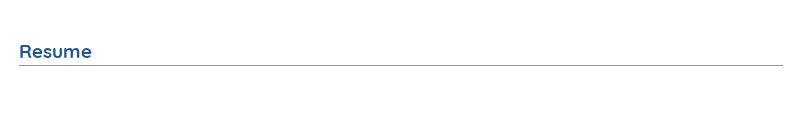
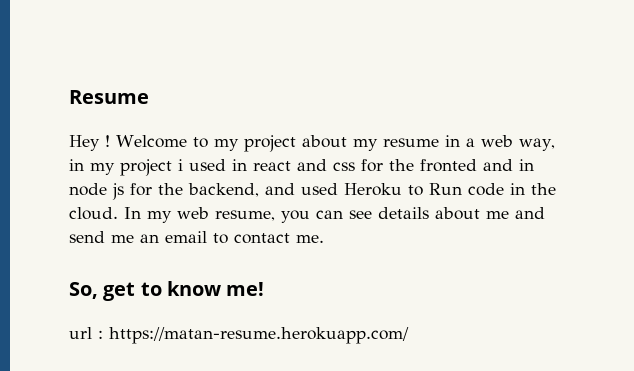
+ Hey ! Welcome to my project about my resume in a web way, in my project i used in react and css for the fronted and in node js for the backend, and used Heroku to Run code in the cloud. In my web resume, you can see details about me and send me an email to contact me.
+ So, get to know me!
+ url : https://matan-resume.herokuapp.com/

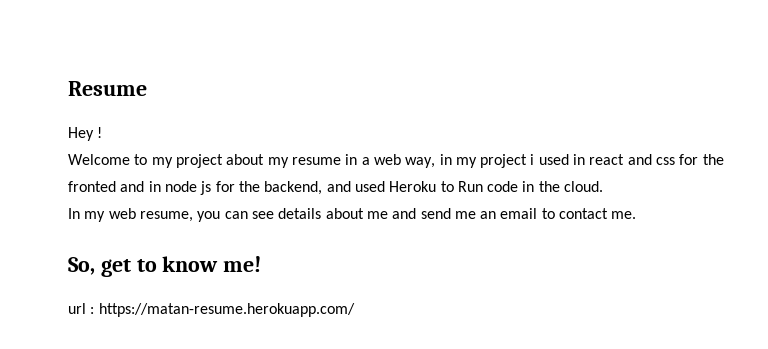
- Hey ! Welcome to my project about my resume in a web way, in my project i used in react and css for the fronted and in node js for the backend, and used Heroku to Run code in the cloud. In my web resume, you can see details about me and send me an email to contact me.
+ Hey !
+ Welcome to my project about my resume in a web way, in my project i used in react and css for the fronted and in node js for the backend, and used Heroku to Run code in the cloud.
+ In my web resume, you can see details about me and send me an email to contact me.

